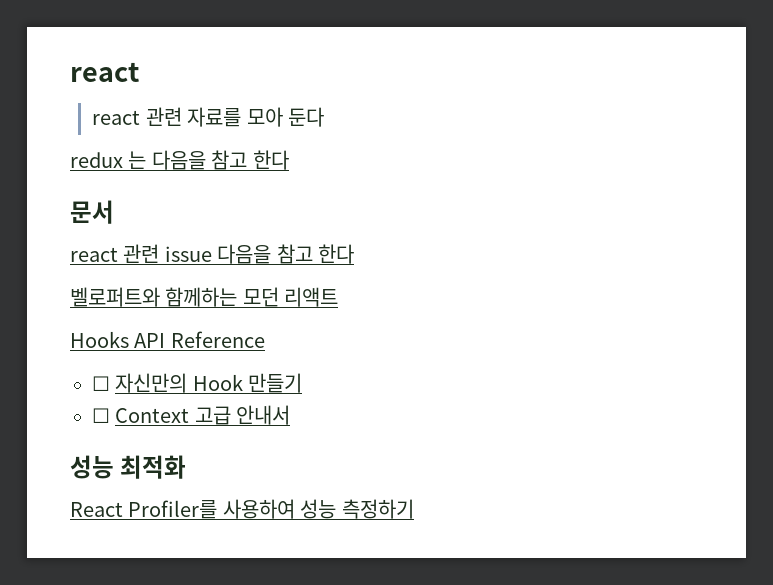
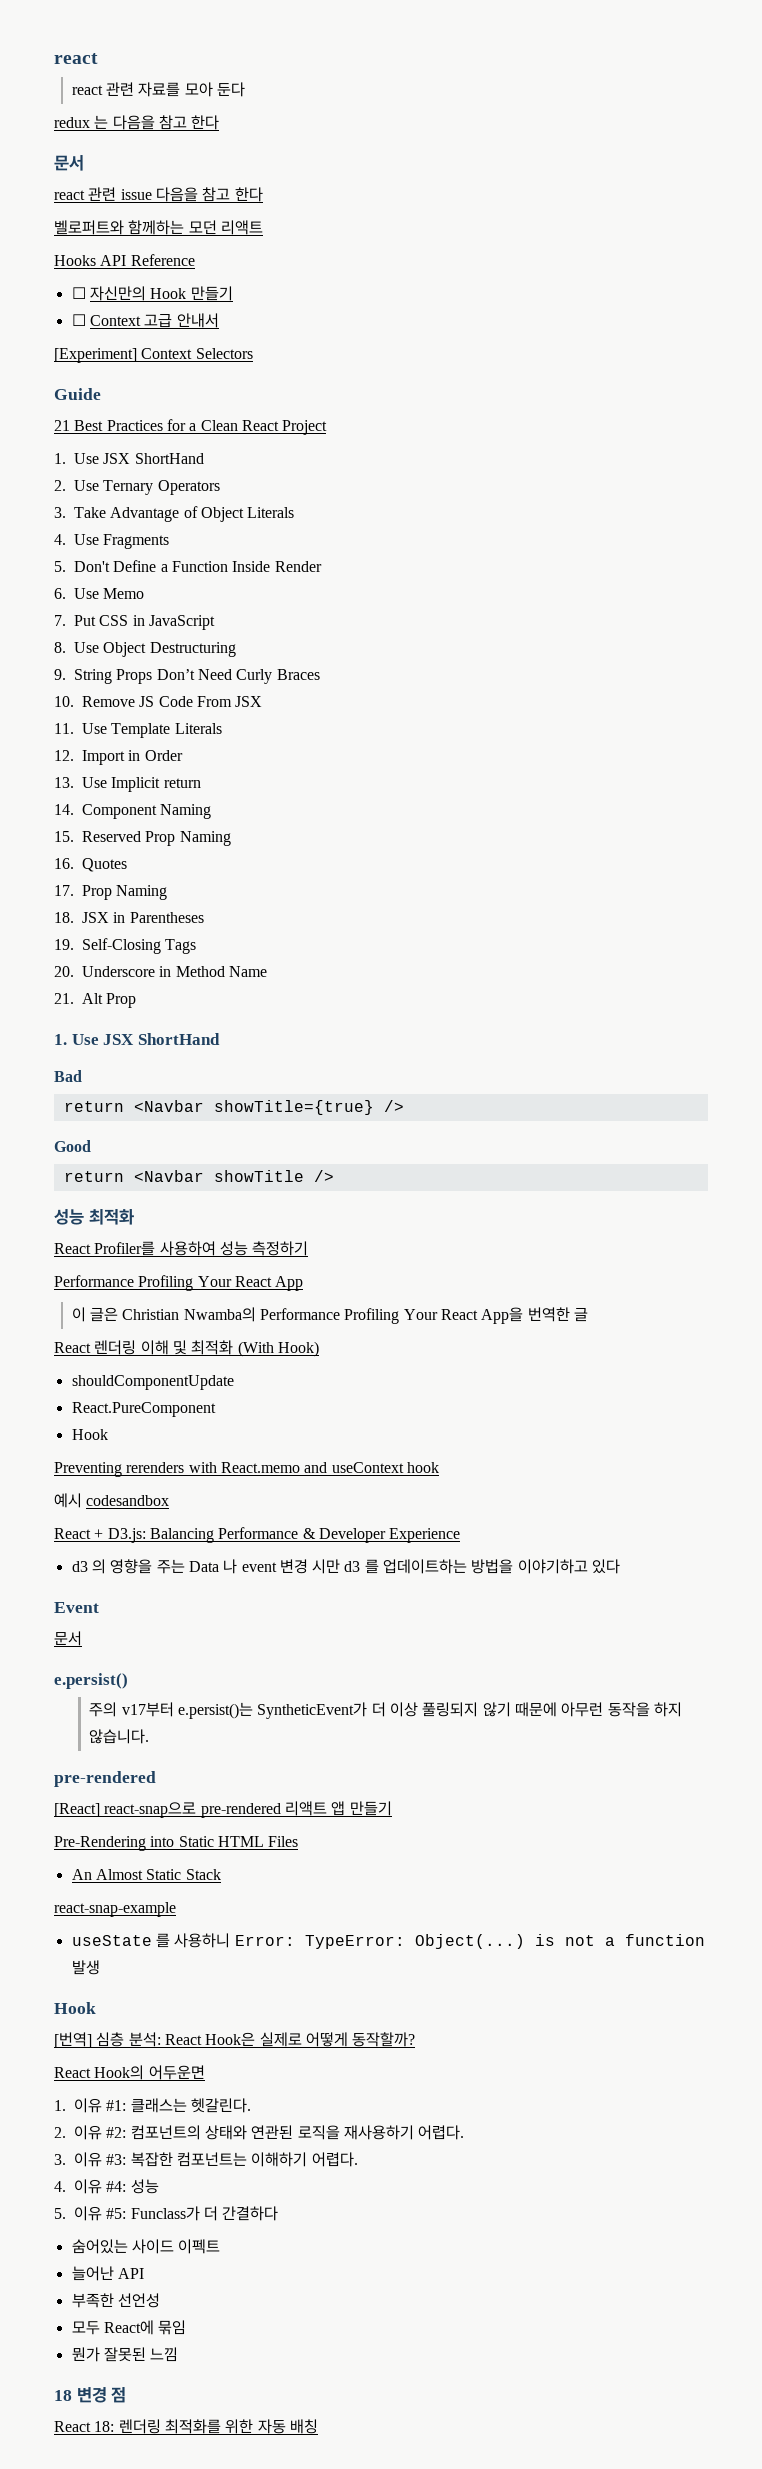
+ [Experiment] Context Selectors
+ Guide
+ 21 Best Practices for a Clean React Project
+ 1. Use JSX ShortHand
+ 2. Use Ternary Operators
+ 3. Take Advantage of Object Literals
+ 4. Use Fragments
+ 5. Don't Define a Function Inside Render
+ 6. Use Memo
+ 7. Put CSS in JavaScript
+ 8. Use Object Destructuring
+ 9. String Props Don’t Need Curly Braces
+ 10. Remove JS Code From JSX
+ 11. Use Template Literals
+ 12. Import in Order
+ 13. Use Implicit return
+ 14. Component Naming
+ 15. Reserved Prop Naming
+ 16. Quotes
+ 17. Prop Naming
+ 18. JSX in Parentheses
+ 19. Self-Closing Tags
+ 20. Underscore in Method Name
+ 21. Alt Prop
+ 1. Use JSX ShortHand
+ Bad
+ return <Navbar showTitle={true} />
+ Good
+ return <Navbar showTitle />
+ Performance Profiling Your React App
+ 이 글은 Christian Nwamba의 Performance Profiling Your React App을 번역한 글
+ React 렌더링 이해 및 최적화 (With Hook)
+ shouldComponentUpdate
+ React.PureComponent
+ Hook
+ Preventing rerenders with React.memo and useContext hook
+ 예시 codesandbox
+ React + D3.js: Balancing Performance & Developer Experience
+ d3 의 영향을 주는 Data 나 event 변경 시만 d3 를 업데이트하는 방법을 이야기하고 있다
+ Event
+ 문서
+ e.persist()
+ 주의 v17부터 e.persist()는 SyntheticEvent가 더 이상 풀링되지 않기 때문에 아무런 동작을 하지 않습니다.
+ pre-rendered
+ [React] react-snap으로 pre-rendered 리액트 앱 만들기
+ Pre-Rendering into Static HTML Files
+ An Almost Static Stack
+ react-snap-example
+ useState 를 사용하니 Error: TypeError: Object(...) is not a function 발생
+ Hook
+ [번역] 심층 분석: React Hook은 실제로 어떻게 동작할까?
+ React Hook의 어두운면
+ 1. 이유 #1: 클래스는 헷갈린다.
+ 2. 이유 #2: 컴포넌트의 상태와 연관된 로직을 재사용하기 어렵다.
+ 3. 이유 #3: 복잡한 컴포넌트는 이해하기 어렵다.
+ 4. 이유 #4: 성능
+ 5. 이유 #5: Funclass가 더 간결하다
+ 숨어있는 사이드 이펙트
+ 늘어난 API
+ 부족한 선언성
+ 모두 React에 묶임
+ 뭔가 잘못된 느낌
+ 18 변경 점
+ React 18: 렌더링 최적화를 위한 자동 배칭

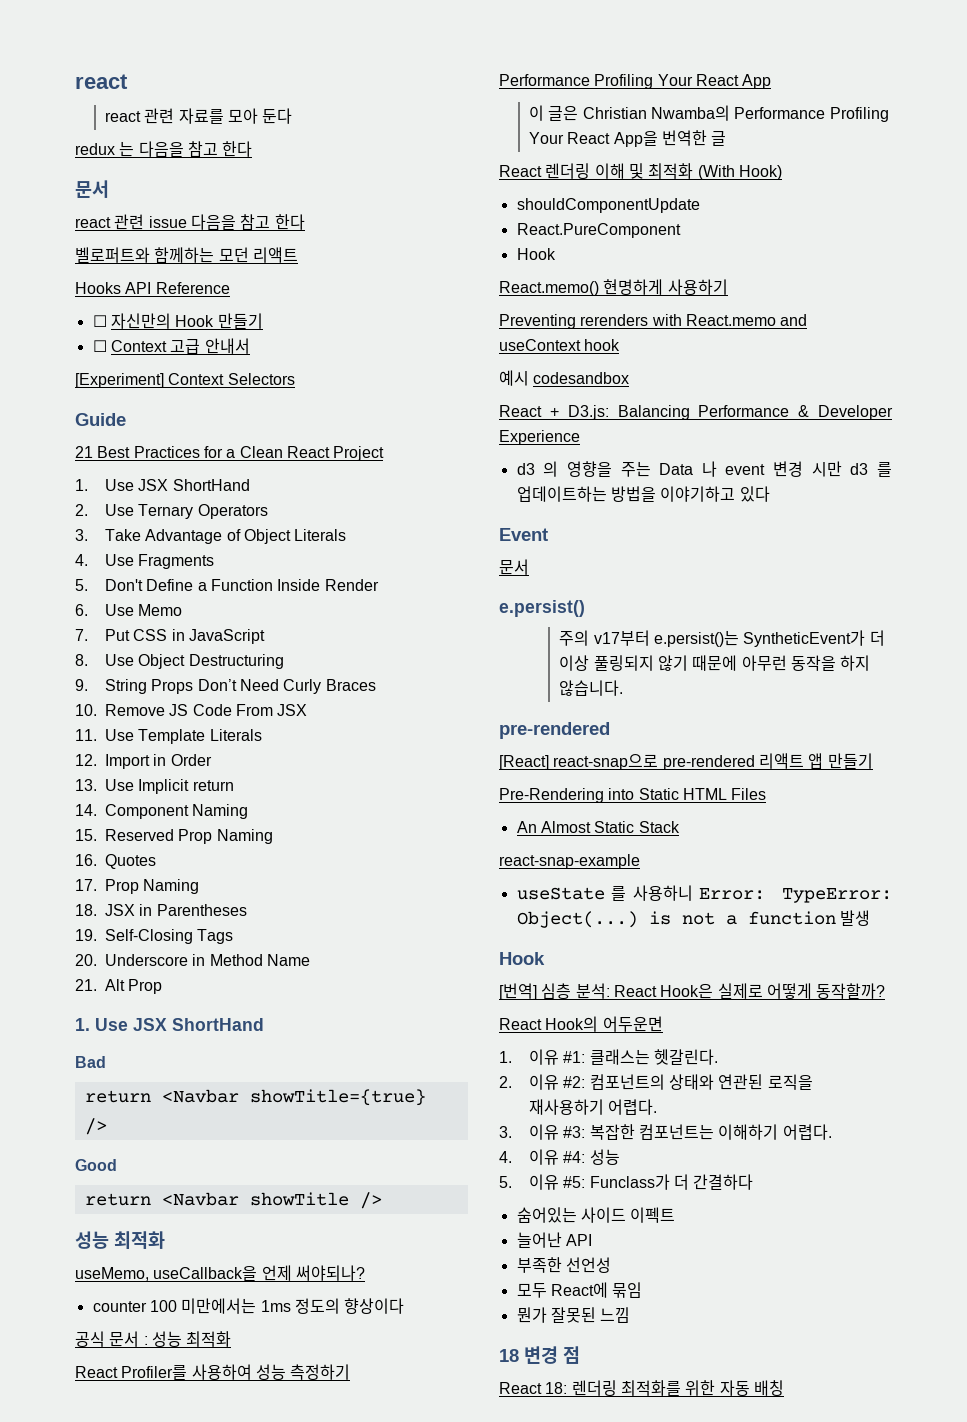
+ useMemo, useCallback을 언제 써야되나?
+ counter 100 미만에서는 1ms 정도의 향상이다
+ 공식 문서 : 성능 최적화
+ React.memo() 현명하게 사용하기

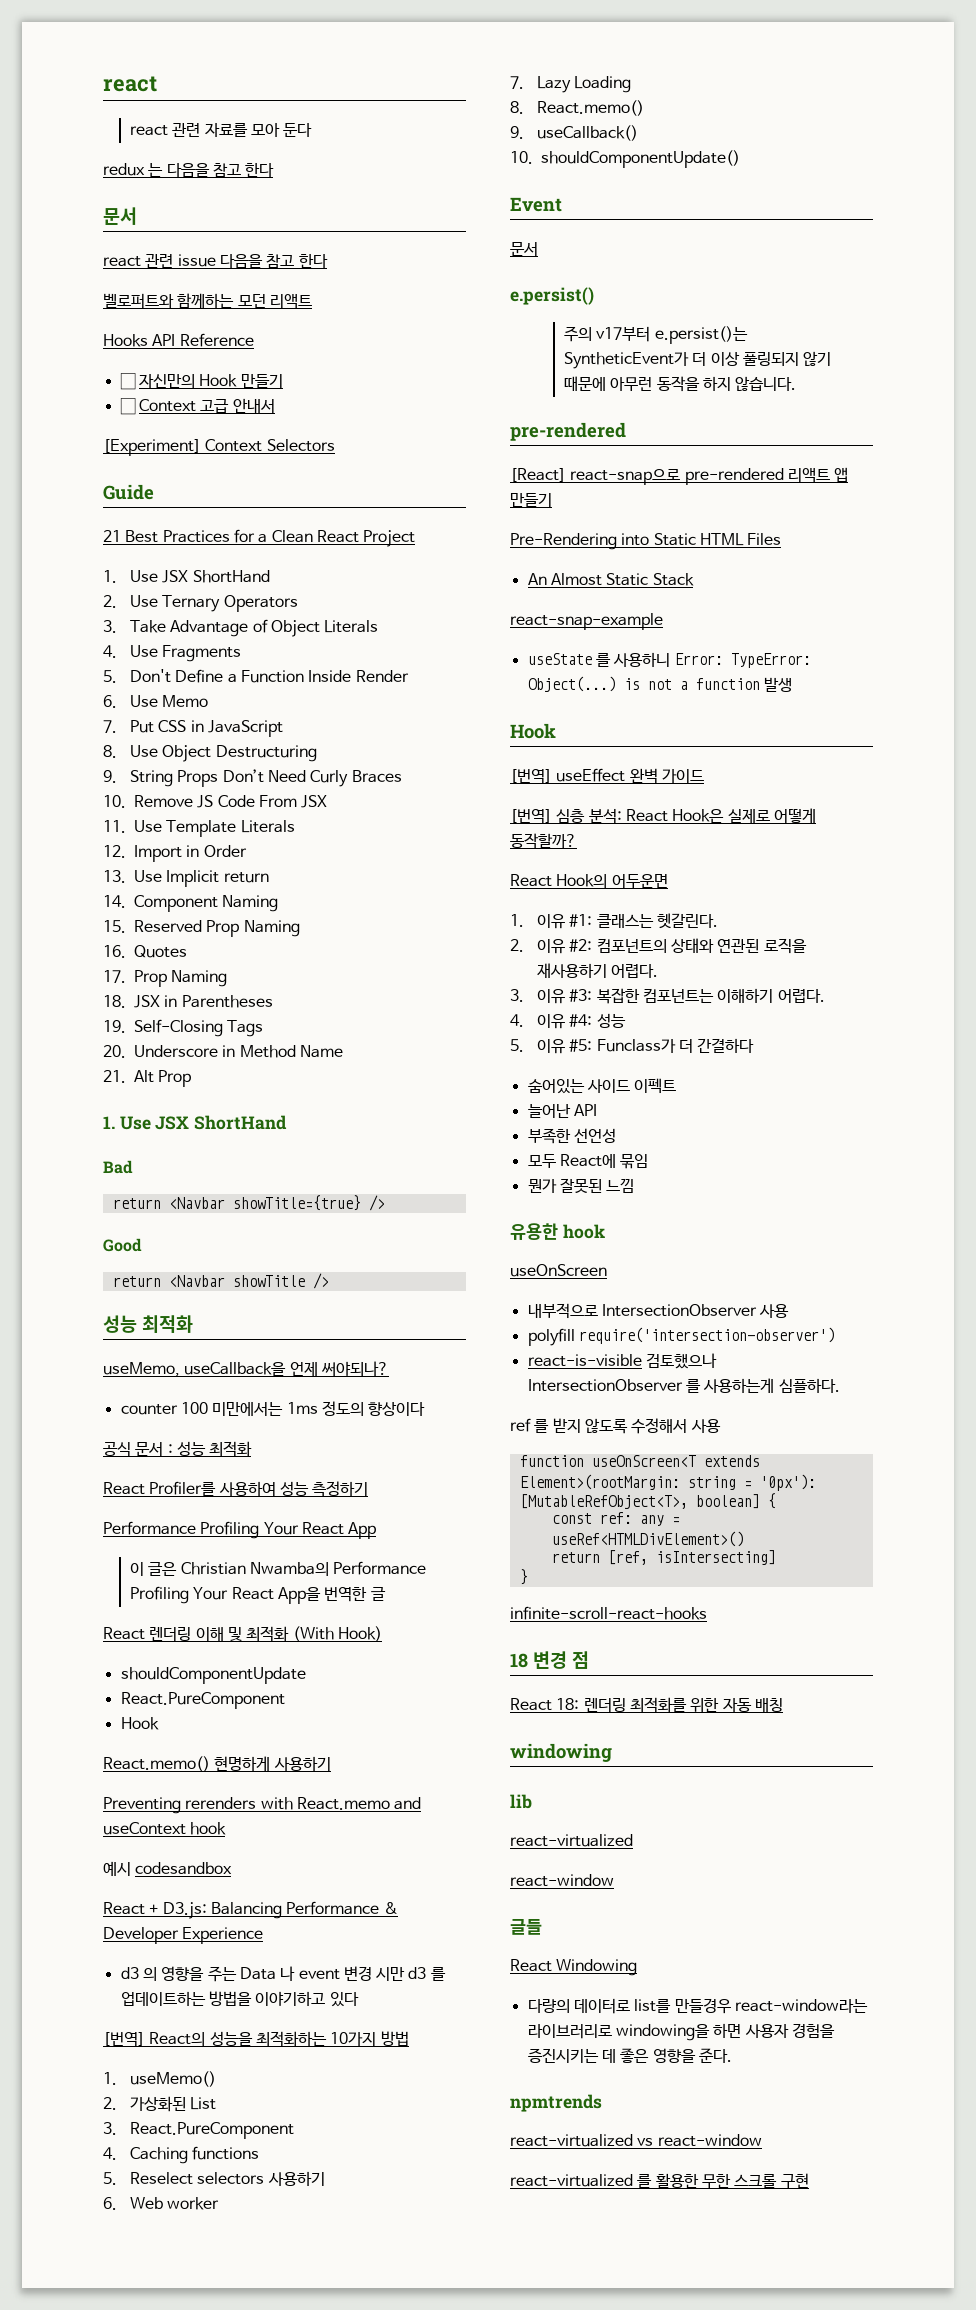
+ [번역] React의 성능을 최적화하는 10가지 방법
+ 1. useMemo()
+ 2. 가상화된 List
+ 3. React.PureComponent
+ 4. Caching functions
+ 5. Reselect selectors 사용하기
+ 6. Web worker
+ 7. Lazy Loading
+ 8. React.memo()
+ 9. useCallback()
+ 10. shouldComponentUpdate()
+ [번역] useEffect 완벽 가이드
+ 유용한 hook
+ useOnScreen
+ 내부적으로 IntersectionObserver 사용
+ polyfill require('intersection-observer')
+ react-is-visible 검토했으나 IntersectionObserver 를 사용하는게 심플하다.
+ ref 를 받지 않도록 수정해서 사용
+ function useOnScreen<T extends Element>(rootMargin: string = '0px'): [MutableRefObject<T>, boolean] {
+ const ref: any = useRef<HTMLDivElement>()
+ return [ref, isIntersecting]
+ }
+ infinite-scroll-react-hooks
+ windowing
+ lib
+ react-virtualized
+ react-window
+ 글들
+ React Windowing
+ 다량의 데이터로 list를 만들경우 react-window라는 라이브러리로 windowing을 하면 사용자 경험을 증진시키는 데 좋은 영향을 준다.
+ npmtrends
+ react-virtualized vs react-window
+ react-virtualized 를 활용한 무한 스크롤 구현

